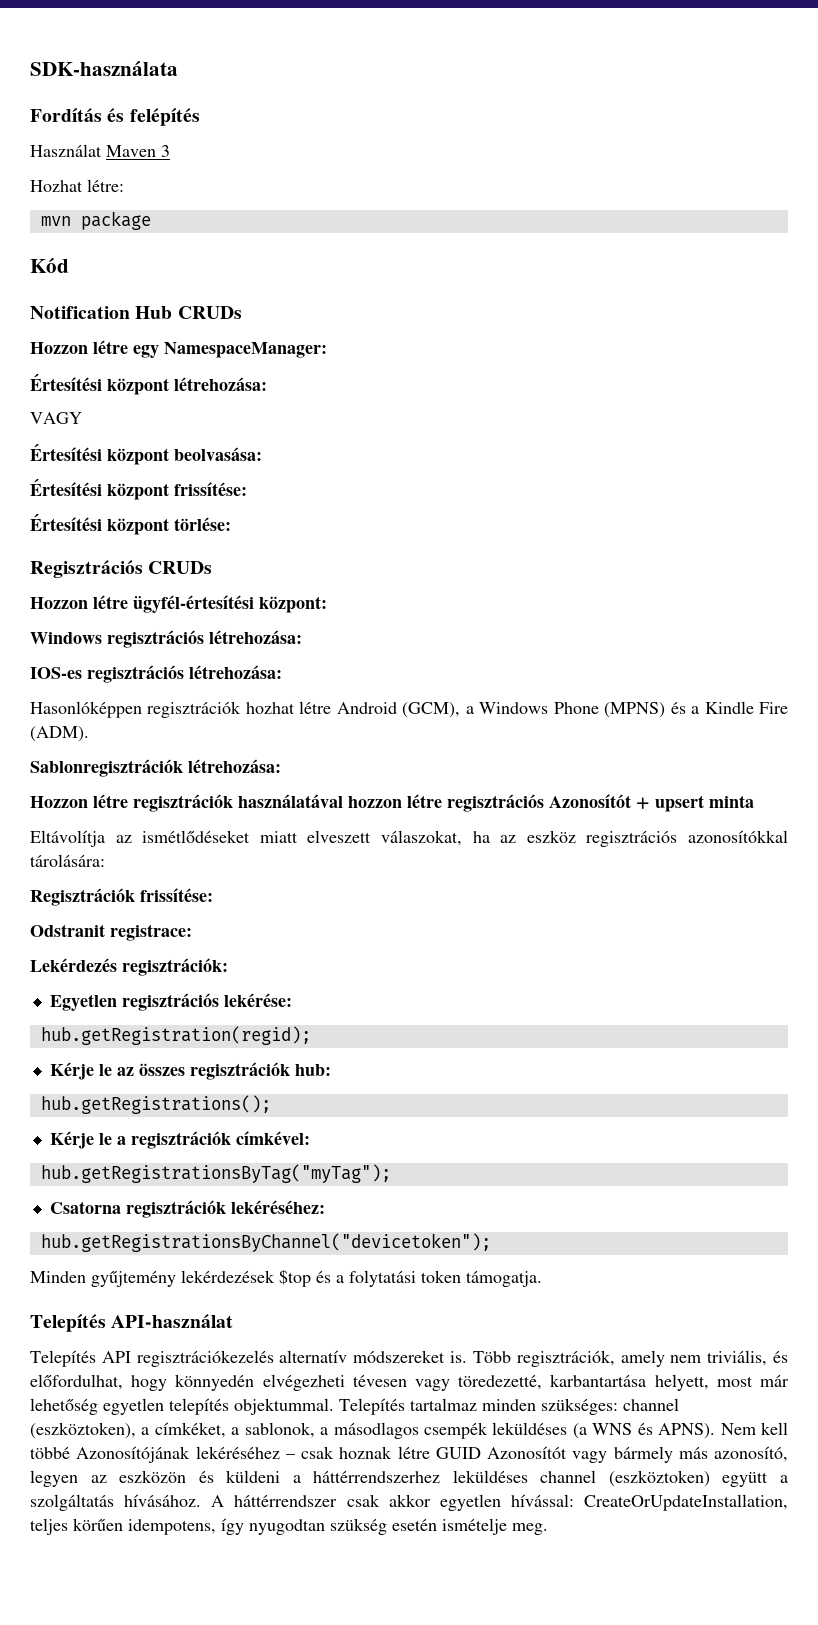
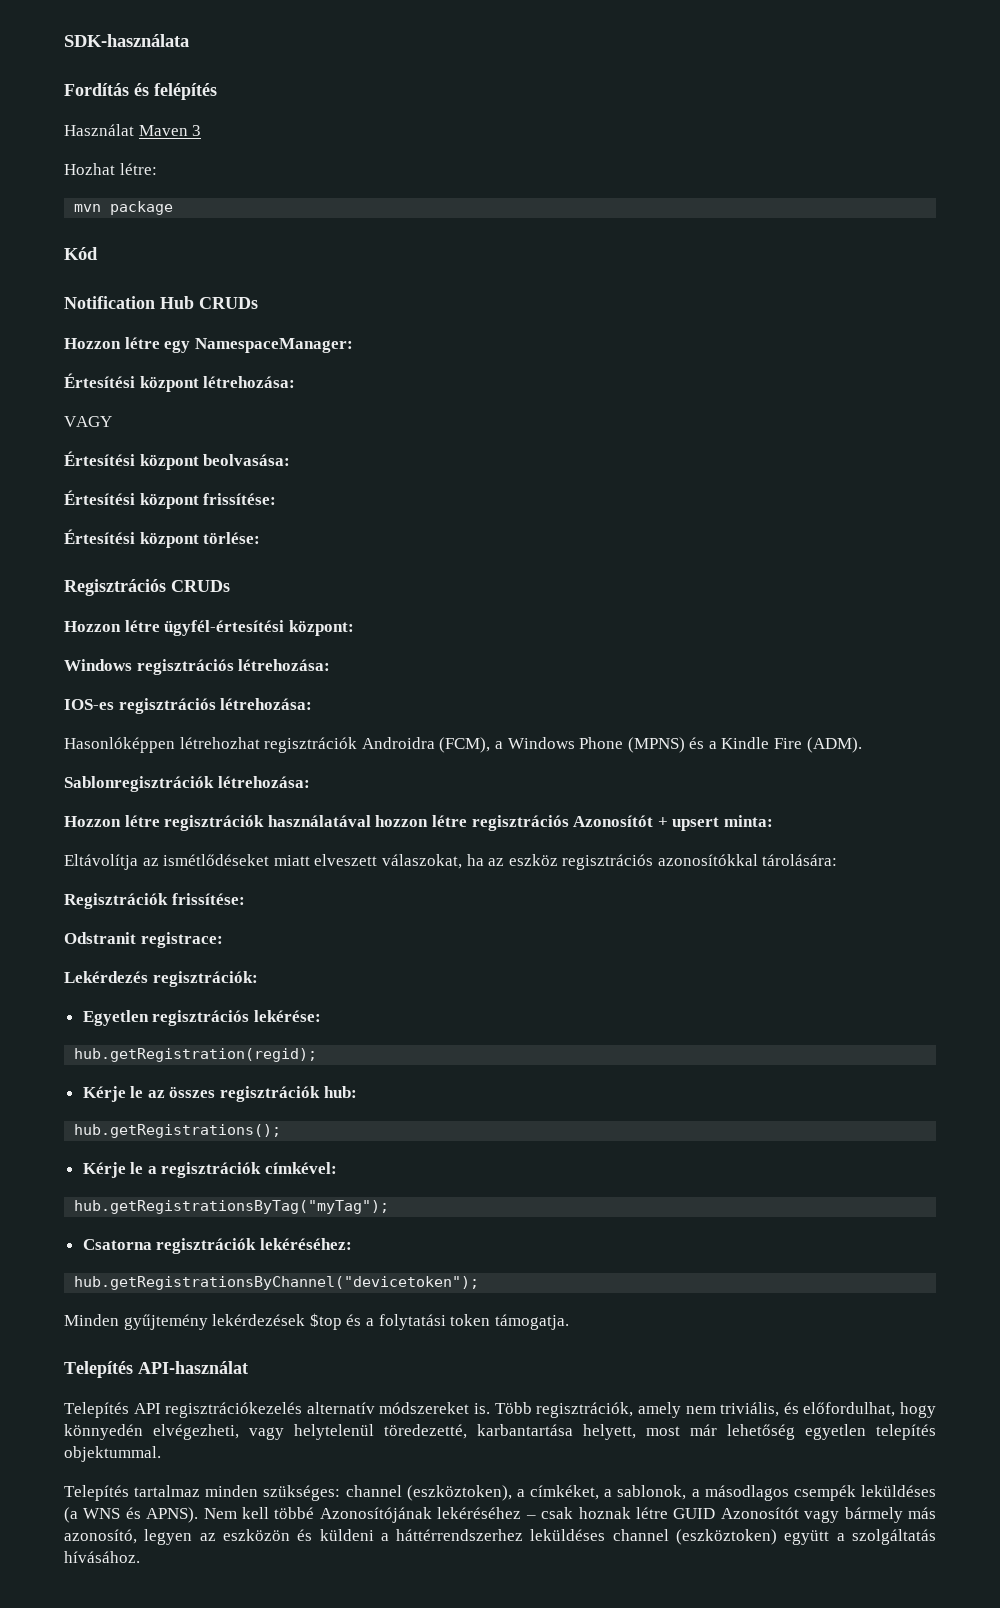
- Hasonlóképpen regisztrációk hozhat létre Android (GCM), a Windows Phone (MPNS) és a Kindle Fire (ADM).
+ Hasonlóképpen létrehozhat regisztrációk Androidra (FCM), a Windows Phone (MPNS) és a Kindle Fire (ADM).
- Hozzon létre regisztrációk használatával hozzon létre regisztrációs Azonosítót + upsert minta
+ Hozzon létre regisztrációk használatával hozzon létre regisztrációs Azonosítót + upsert minta:
- Több regisztrációk, amely nem triviális, és előfordulhat, hogy könnyedén elvégezheti tévesen vagy töredezetté, karbantartása helyett, most már lehetőség egyetlen telepítés objektummal. Telepítés tartalmaz minden szükséges: channel (eszköztoken), a címkéket, a sablonok, a másodlagos csempék leküldéses (a WNS és APNS).
+ Több regisztrációk, amely nem triviális, és előfordulhat, hogy könnyedén elvégezheti, vagy helytelenül töredezetté, karbantartása helyett, most már lehetőség egyetlen telepítés objektummal.
+ Telepítés tartalmaz minden szükséges: channel (eszköztoken), a címkéket, a sablonok, a másodlagos csempék leküldéses (a WNS és APNS).
- A háttérrendszer csak akkor egyetlen hívással: CreateOrUpdateInstallation, teljes körűen idempotens, így nyugodtan szükség esetén ismételje meg.

